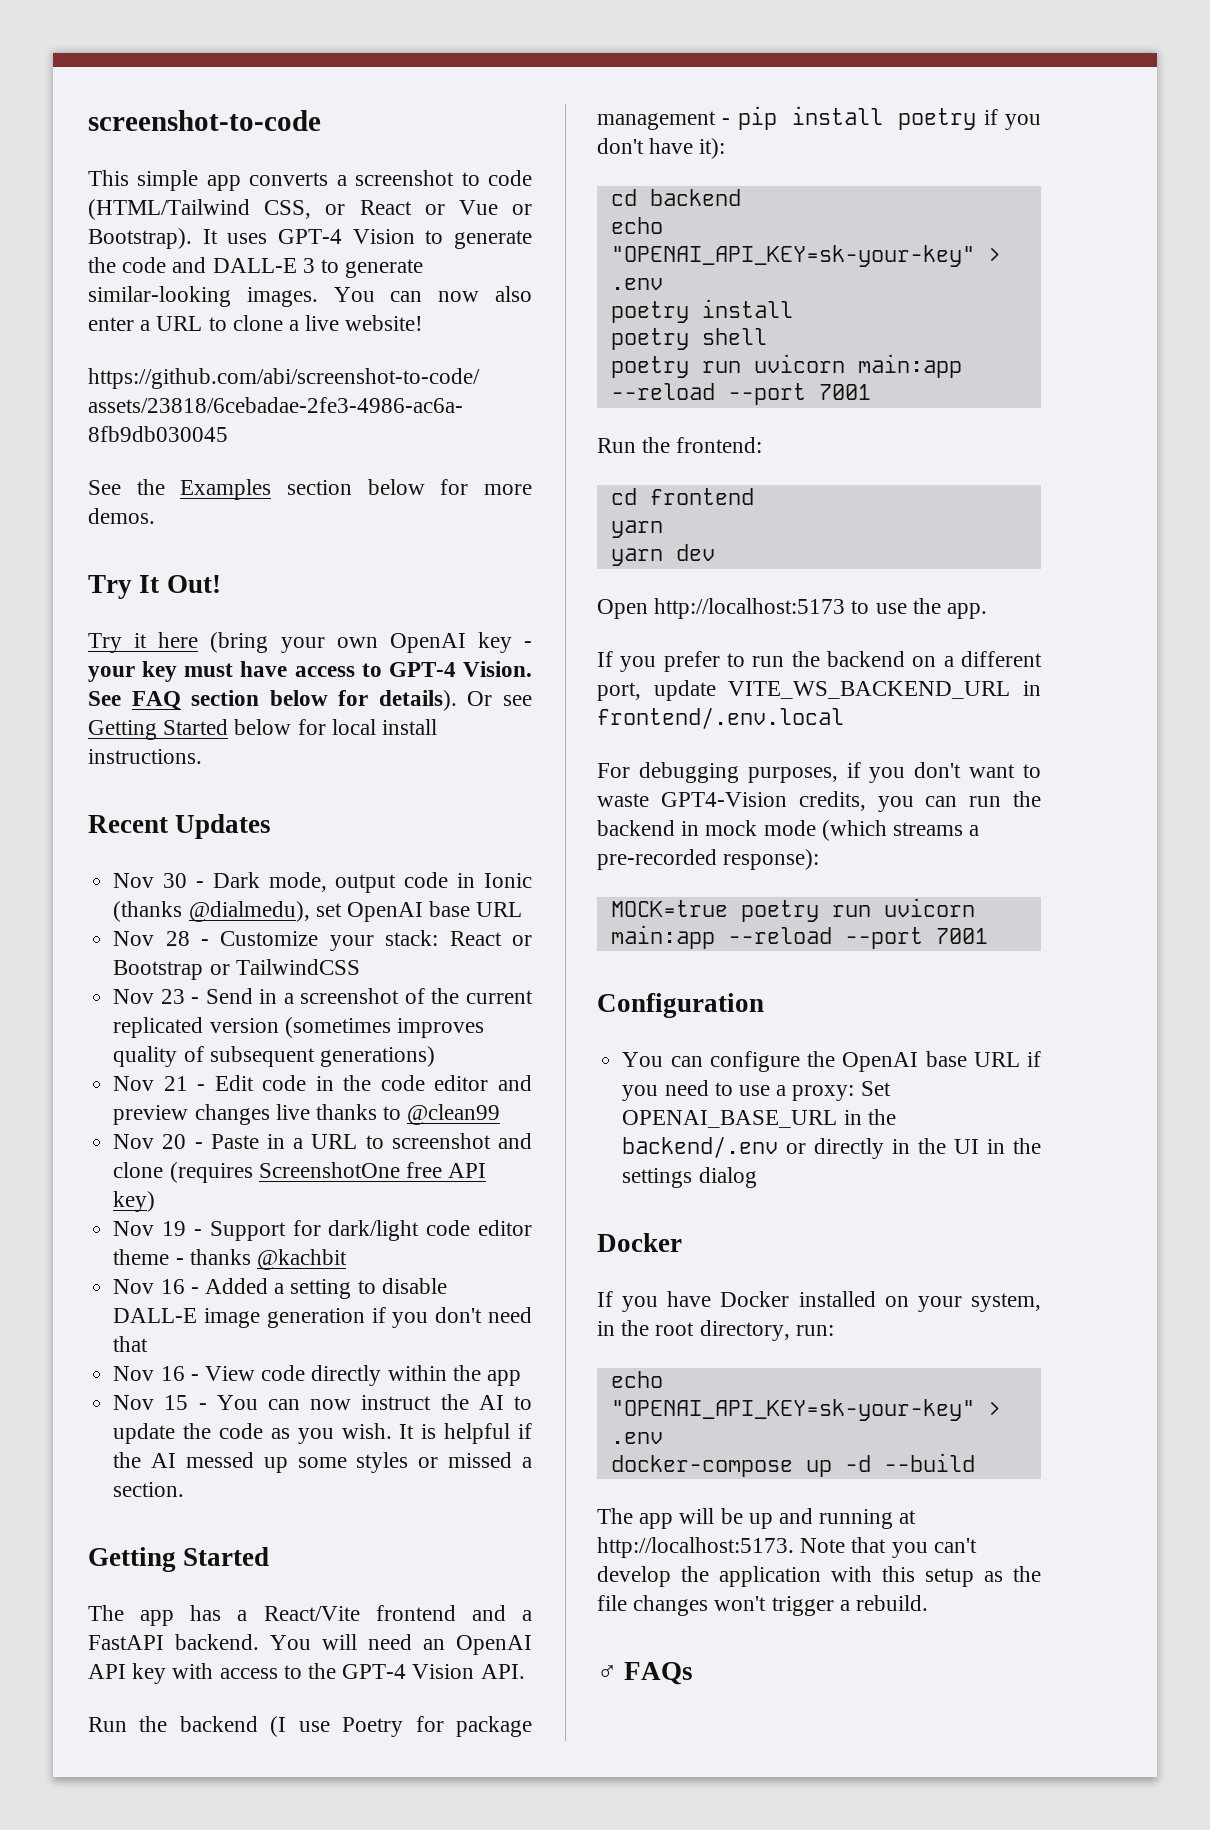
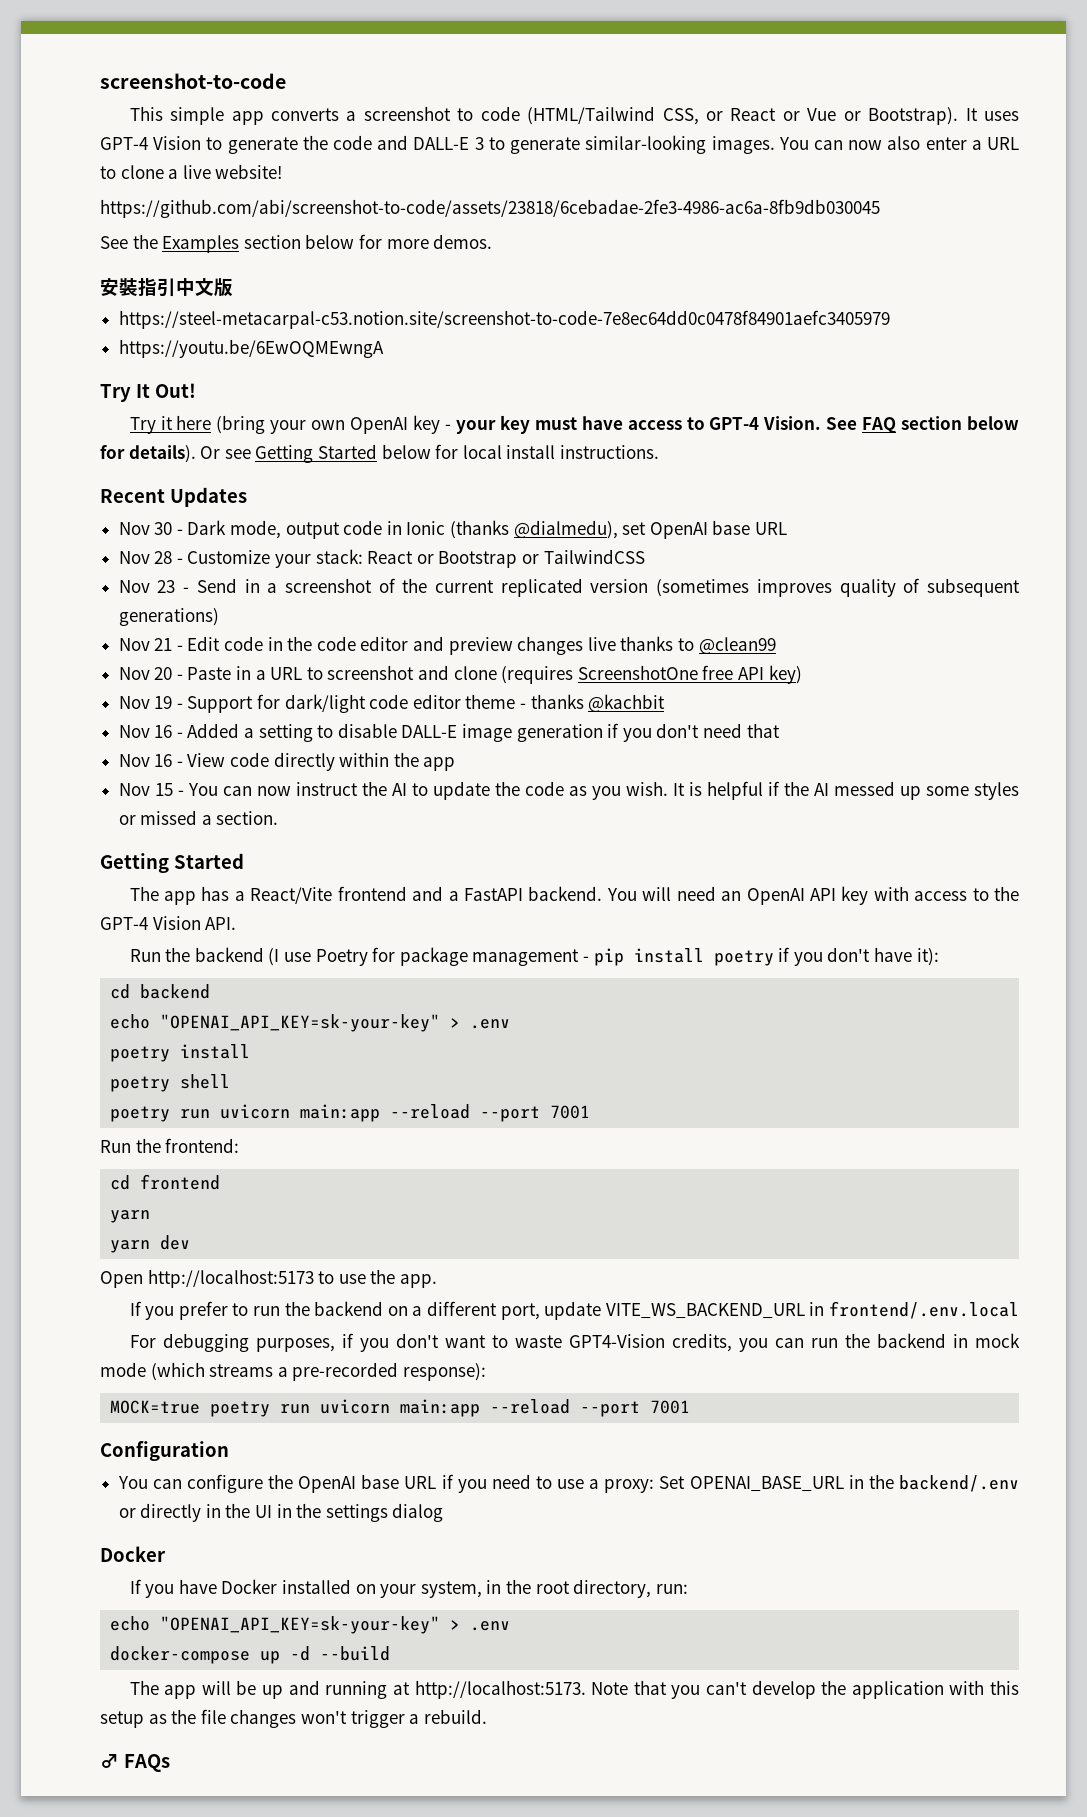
+ 安裝指引中文版
+ https://steel-metacarpal-c53.notion.site/screenshot-to-code-7e8ec64dd0c0478f84901aefc3405979
+ https://youtu.be/6EwOQMEwngA

